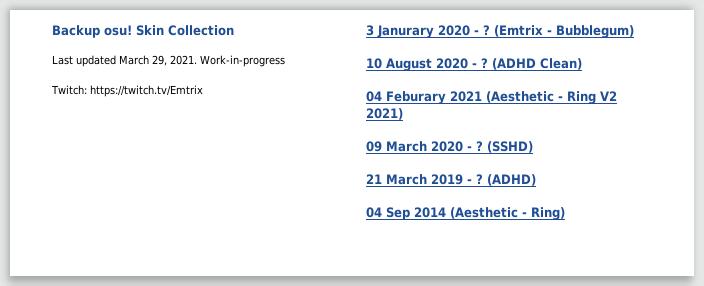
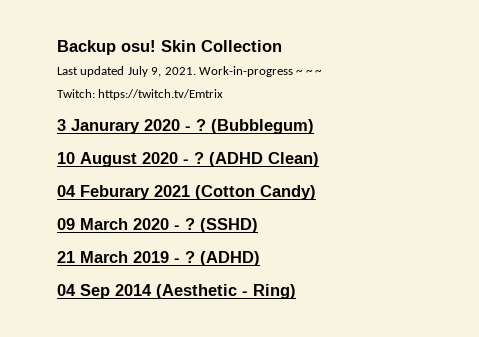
- Last updated March 29, 2021.
+ Last updated July 9, 2021.
- Work-in-progress
+ Work-in-progress ~ ~ ~
- (Emtrix - Bubblegum)
+ (Bubblegum)
- 04 Feburary 2021 (Aesthetic - Ring V2 2021)
+ 04 Feburary 2021 (Cotton Candy)

